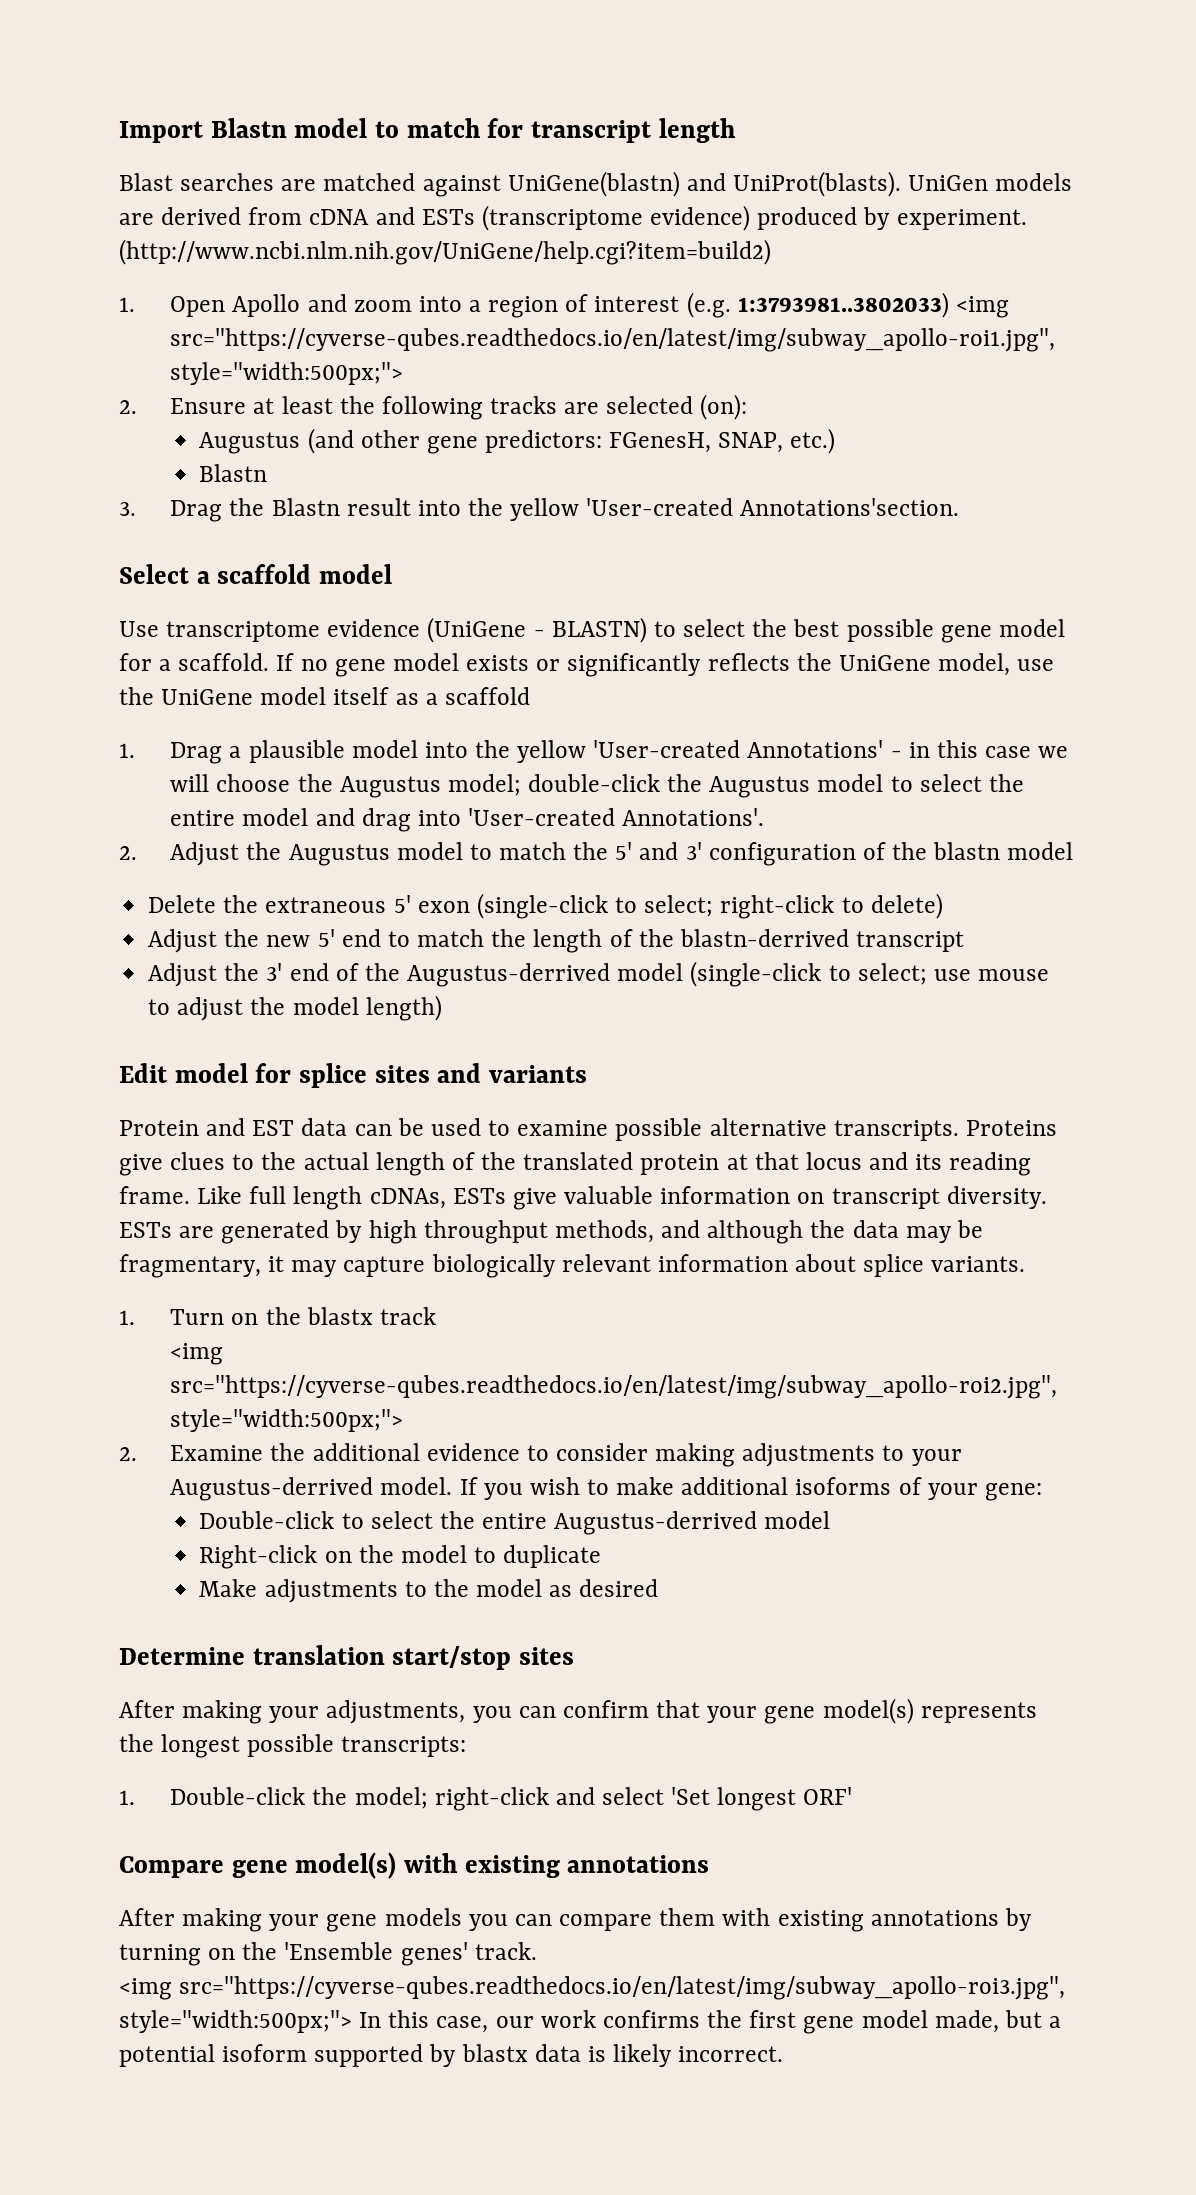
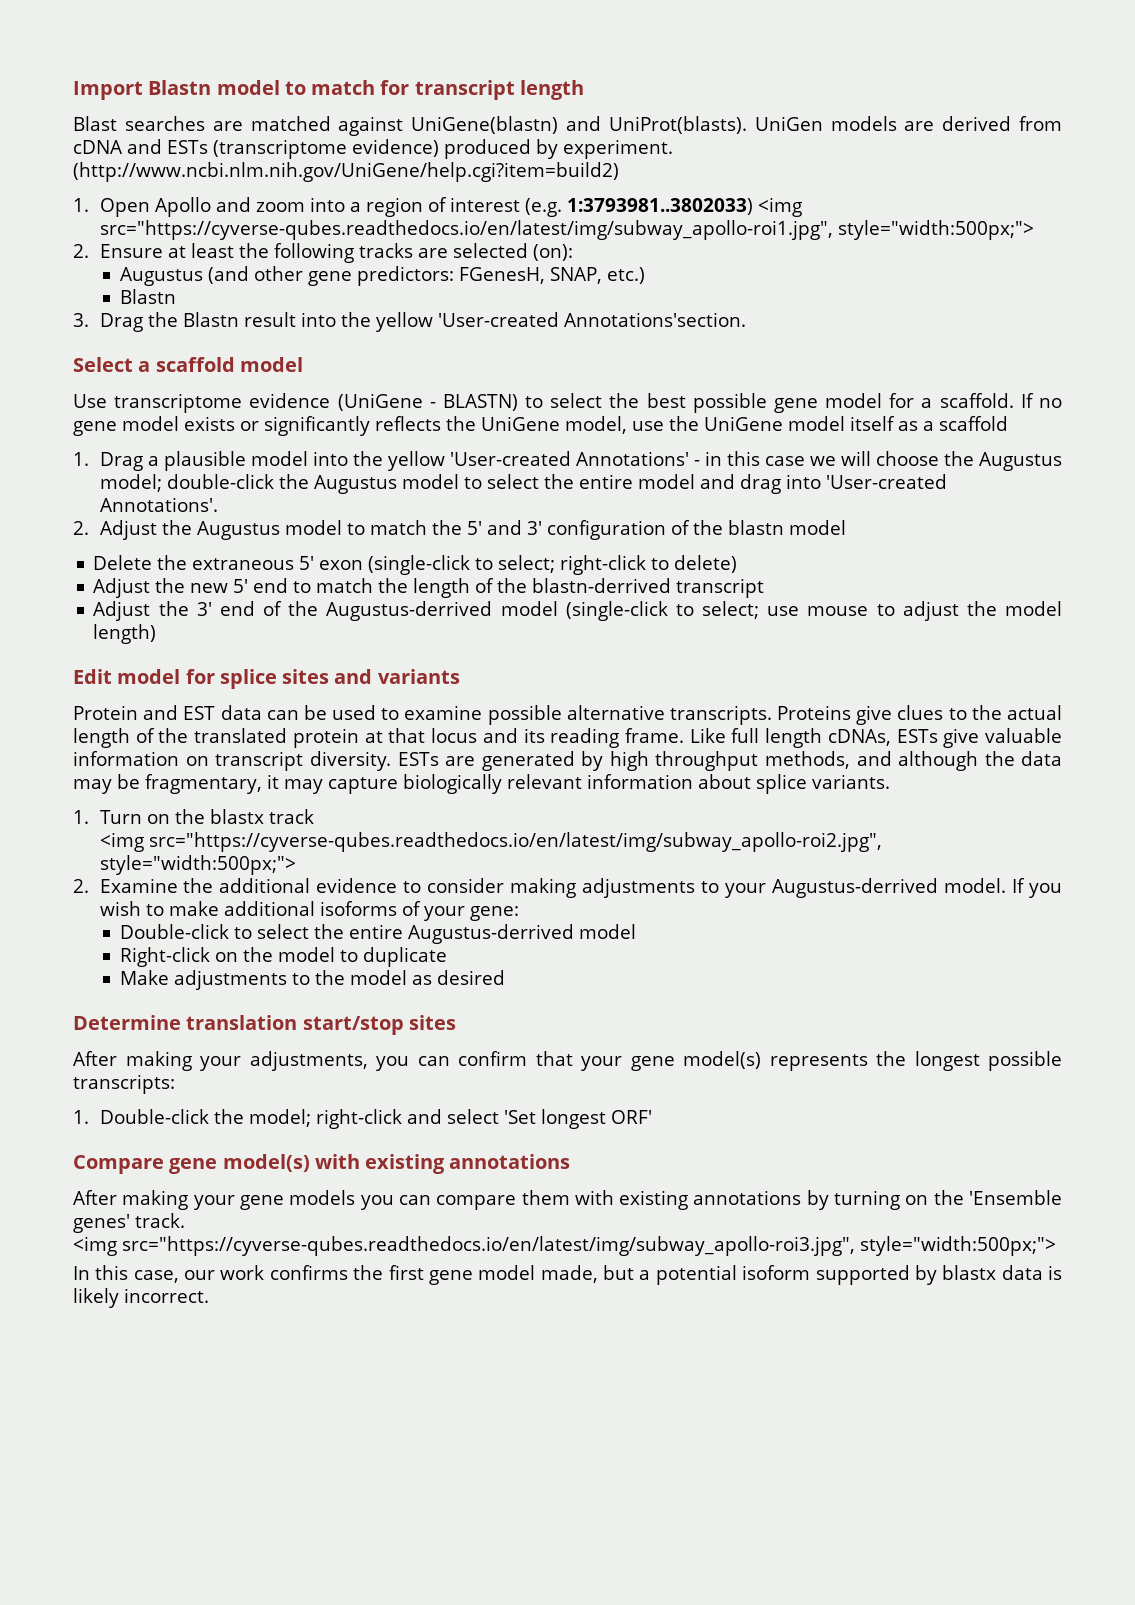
- <img src="https://cyverse-qubes.readthedocs.io/en/latest/img/subway_apollo-roi3.jpg", style="width:500px;"> In this case, our work confirms the first gene model made, but a potential isoform supported by blastx data is likely incorrect.
+ <img src="https://cyverse-qubes.readthedocs.io/en/latest/img/subway_apollo-roi3.jpg", style="width:500px;">
+ In this case, our work confirms the first gene model made, but a potential isoform supported by blastx data is likely incorrect.

